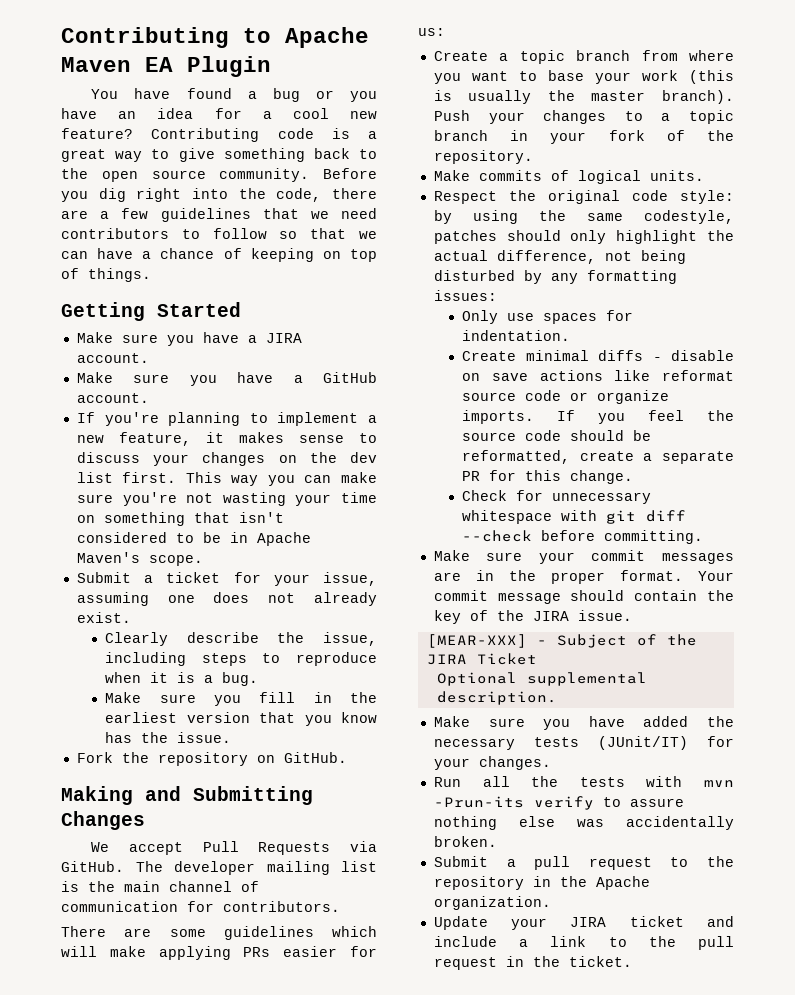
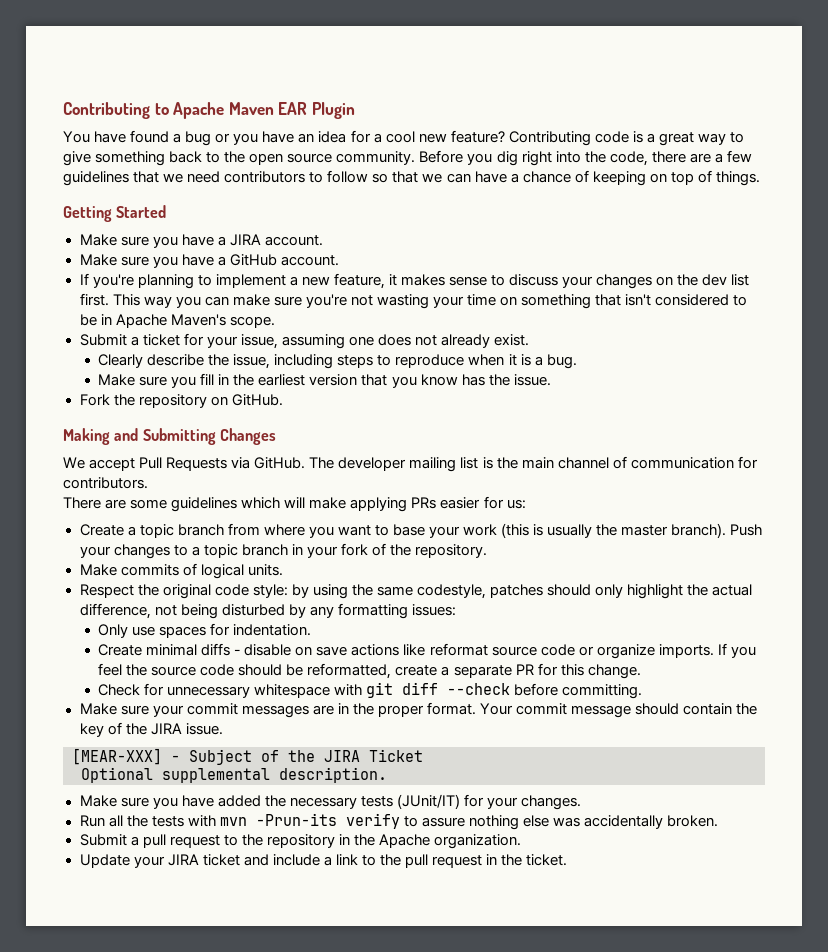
- Contributing to Apache Maven EA Plugin
+ Contributing to Apache Maven EAR Plugin

